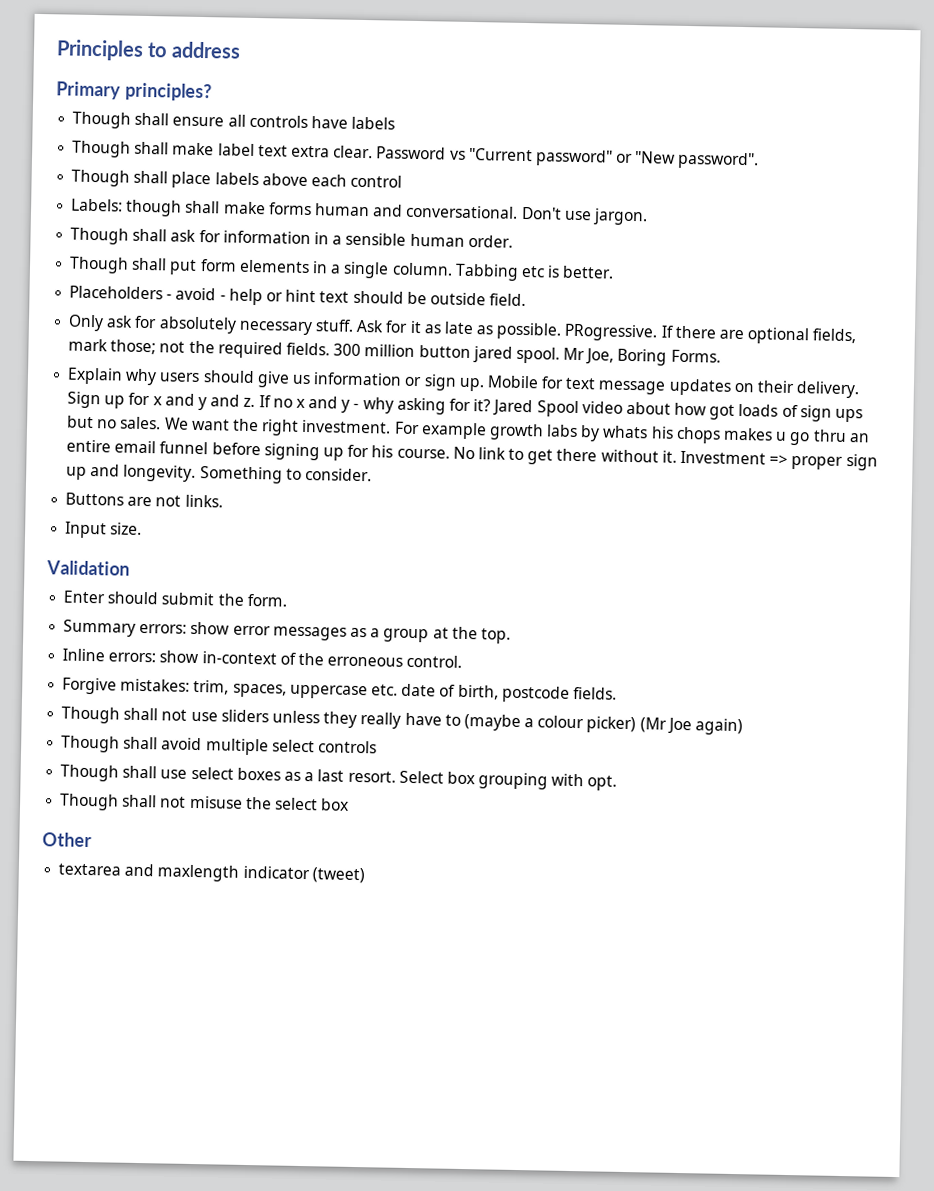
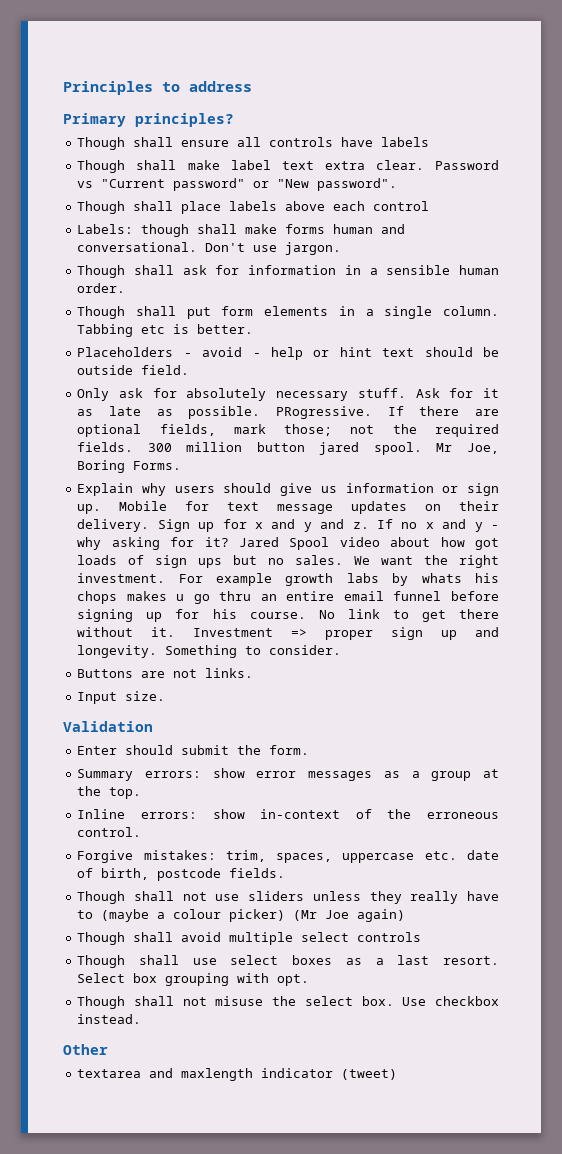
- Though shall not misuse the select box
+ Though shall not misuse the select box. Use checkbox instead.

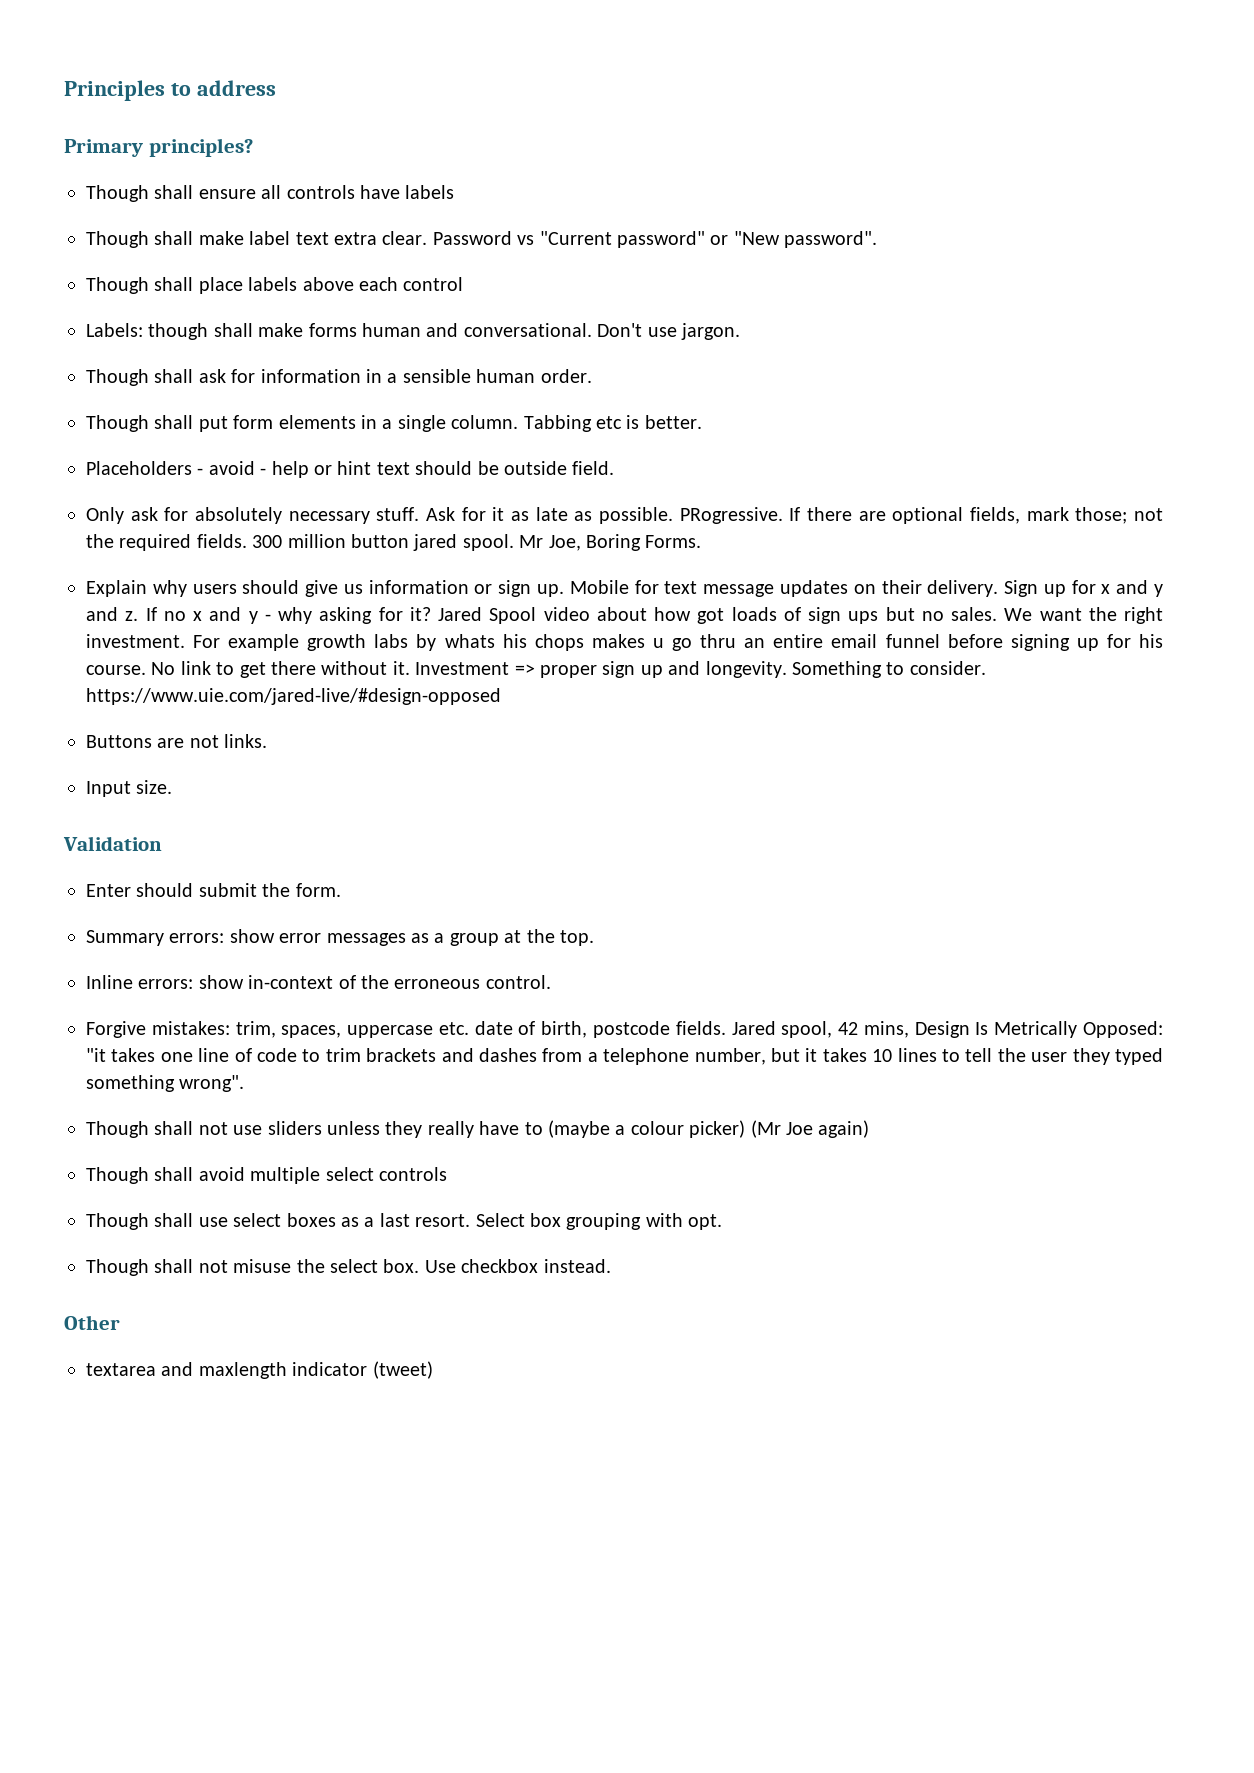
- Something to consider.
+ Something to consider. https://www.uie.com/jared-live/#design-opposed
+ Jared spool, 42 mins, Design Is Metrically Opposed: "it takes one line of code to trim brackets and dashes from a telephone number, but it takes 10 lines to tell the user they typed something wrong".

